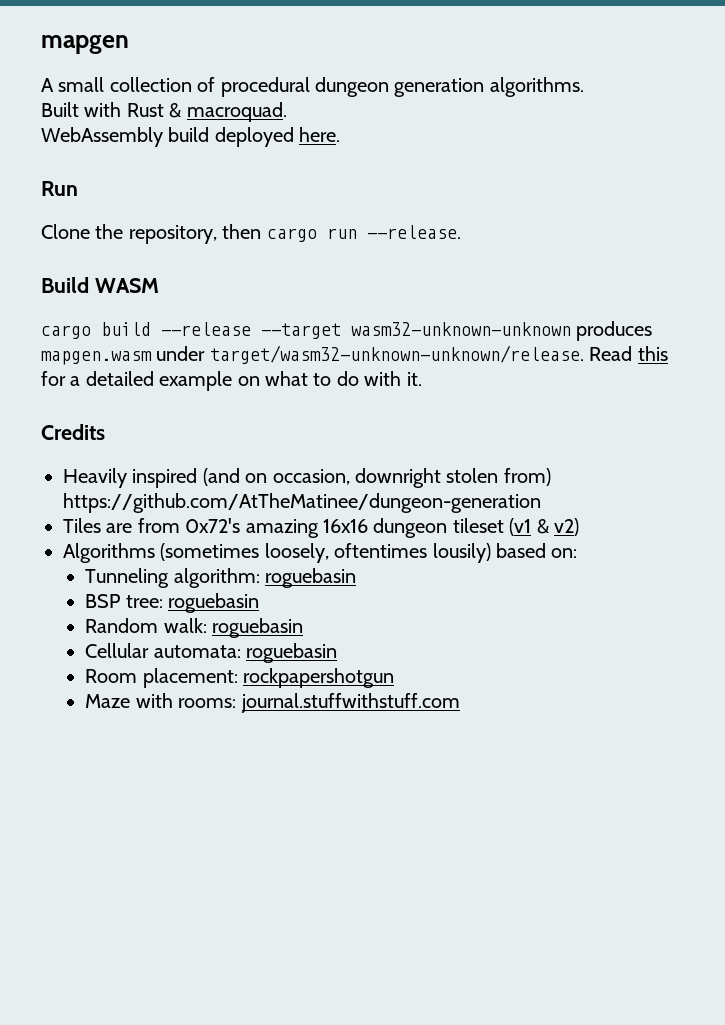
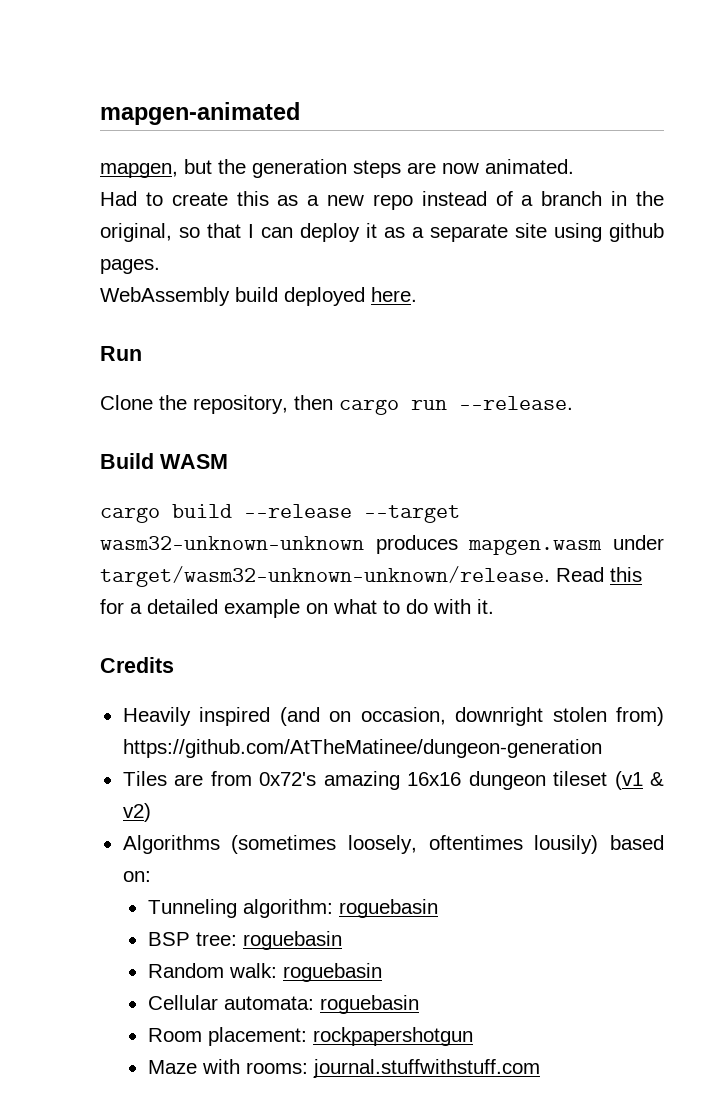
- mapgen
- A small collection of procedural dungeon generation algorithms.
- Built with Rust & macroquad.
+ mapgen-animated
+ mapgen, but the generation steps are now animated.
+ Had to create this as a new repo instead of a branch in the original, so that I can deploy it as a separate site using github pages.

